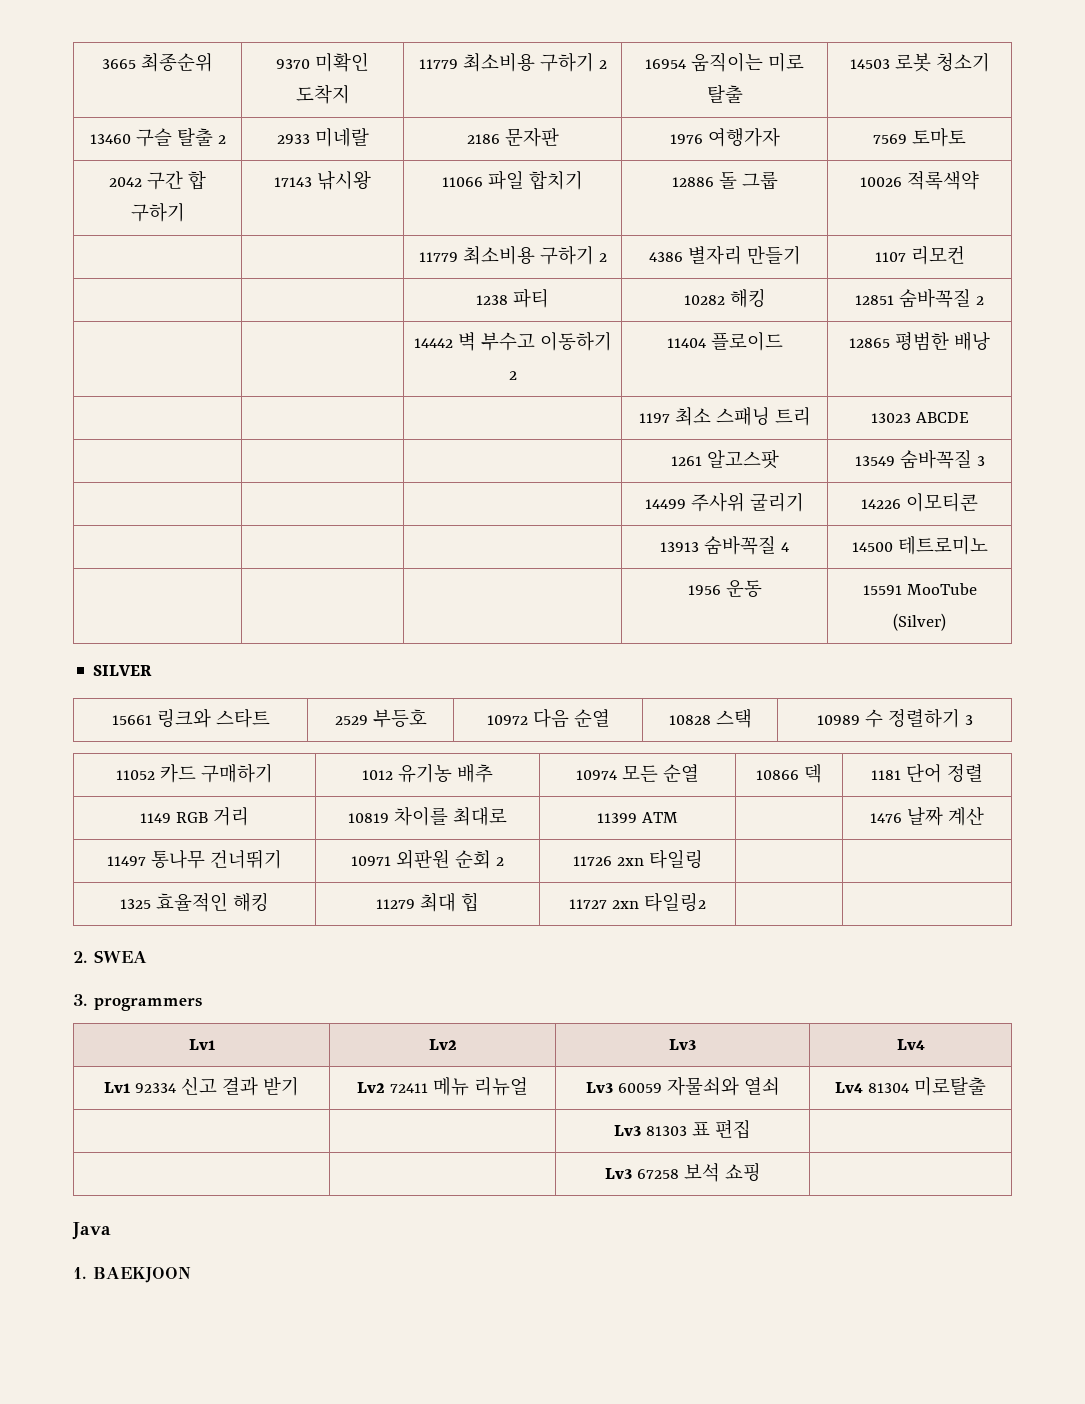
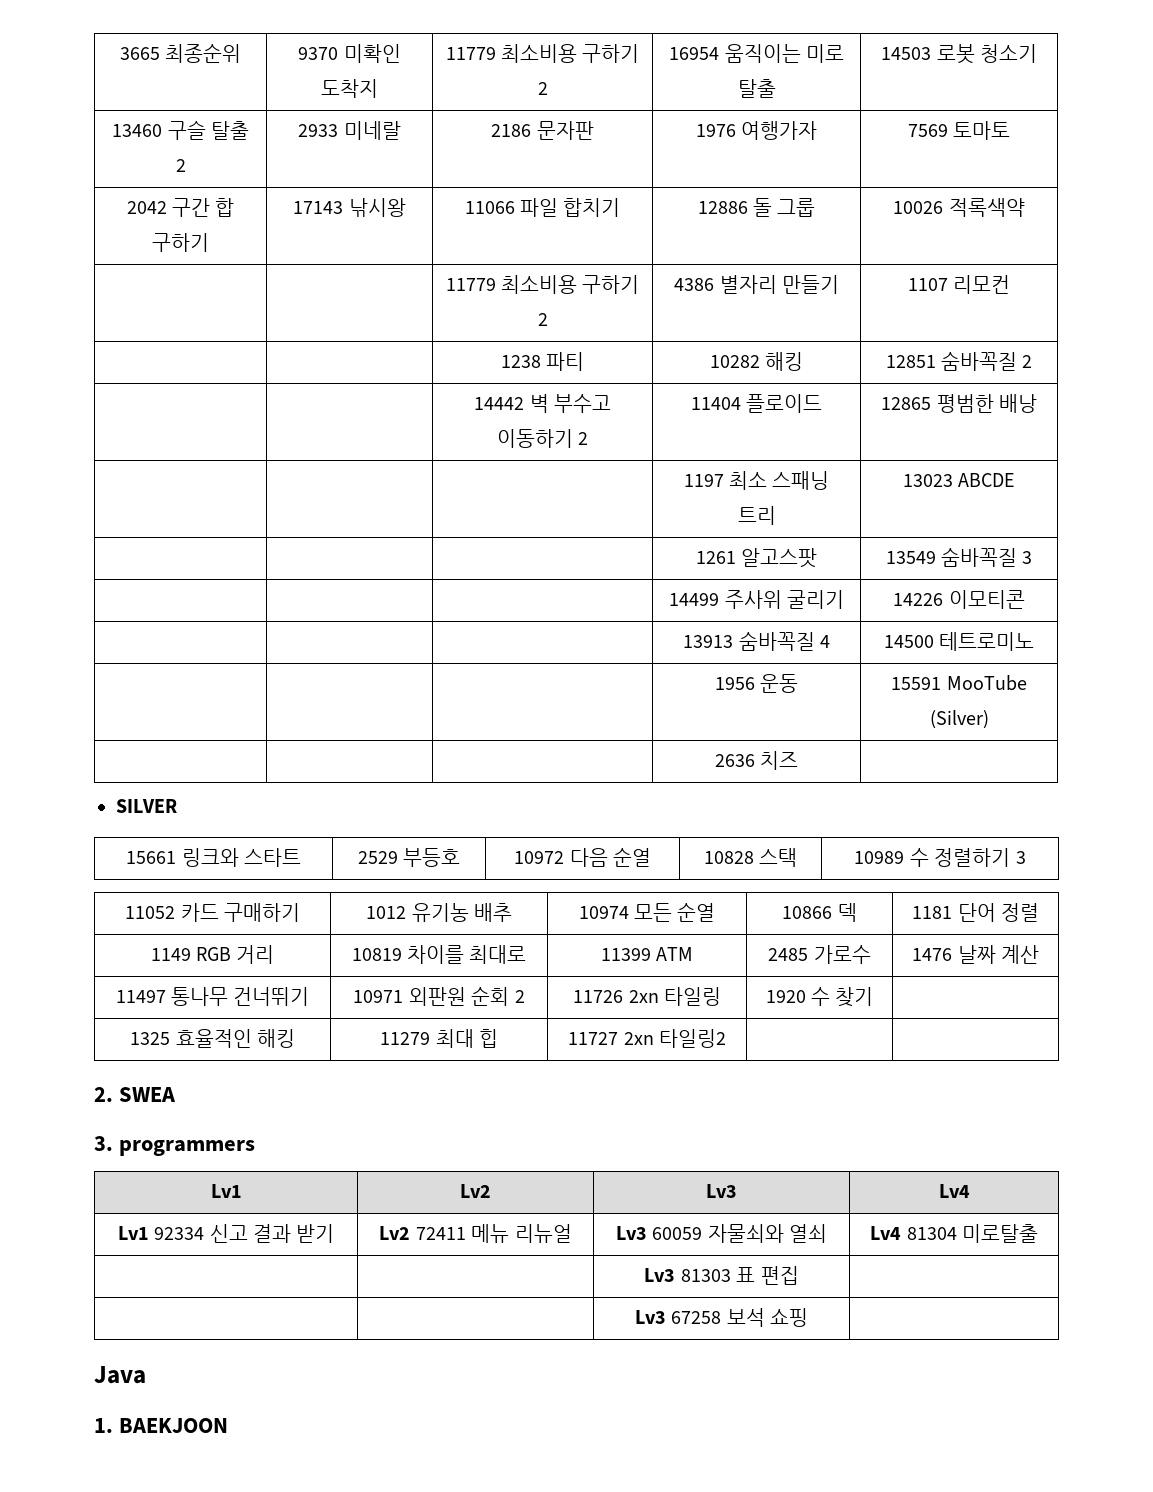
+ | | | 2636 치즈 |
- 1149 RGB 거리 | 10819 차이를 최대로 | 11399 ATM | | 1476 날짜 계산
+ 1149 RGB 거리 | 10819 차이를 최대로 | 11399 ATM | 2485 가로수 | 1476 날짜 계산
- 11497 통나무 건너뛰기 | 10971 외판원 순회 2 | 11726 2xn 타일링 | |
+ 11497 통나무 건너뛰기 | 10971 외판원 순회 2 | 11726 2xn 타일링 | 1920 수 찾기 |

